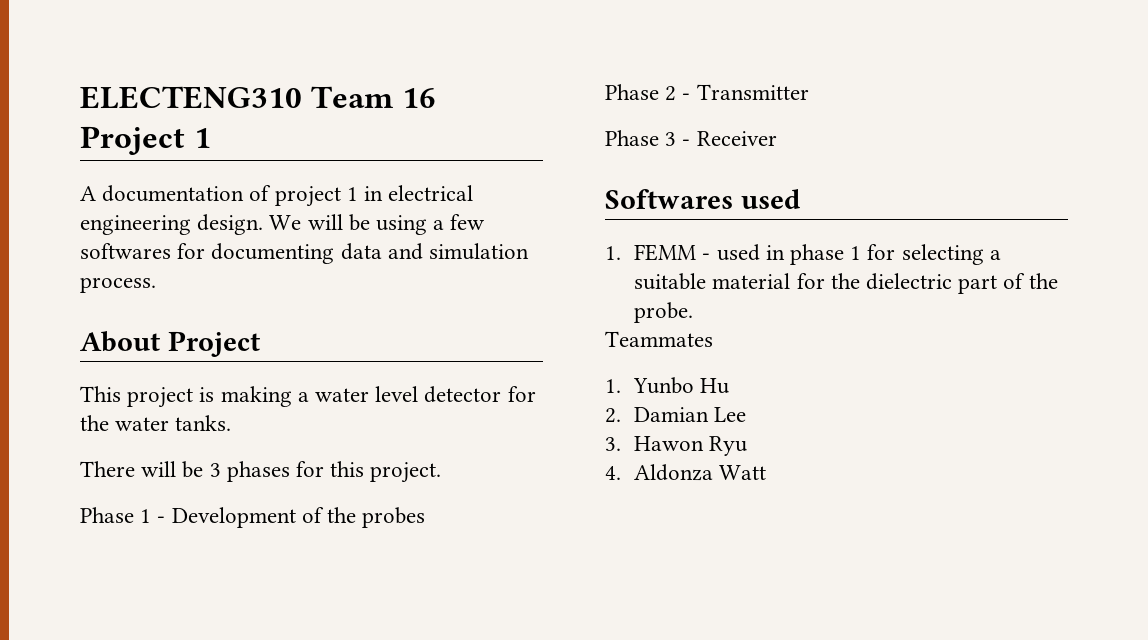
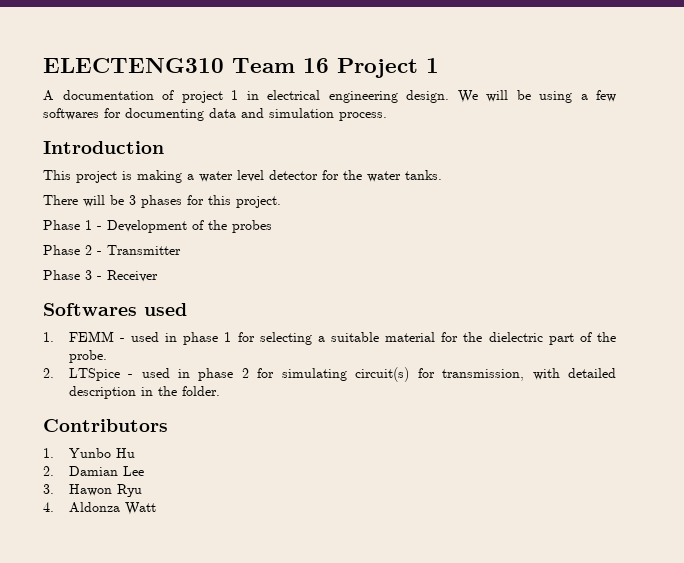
- About Project
+ Introduction
- Teammates
+ 2. LTSpice - used in phase 2 for simulating circuit(s) for transmission, with detailed description in the folder.
+ Contributors

